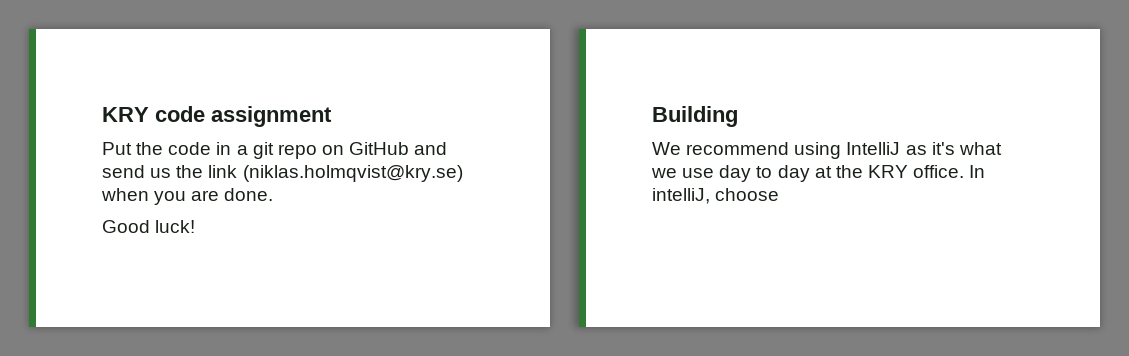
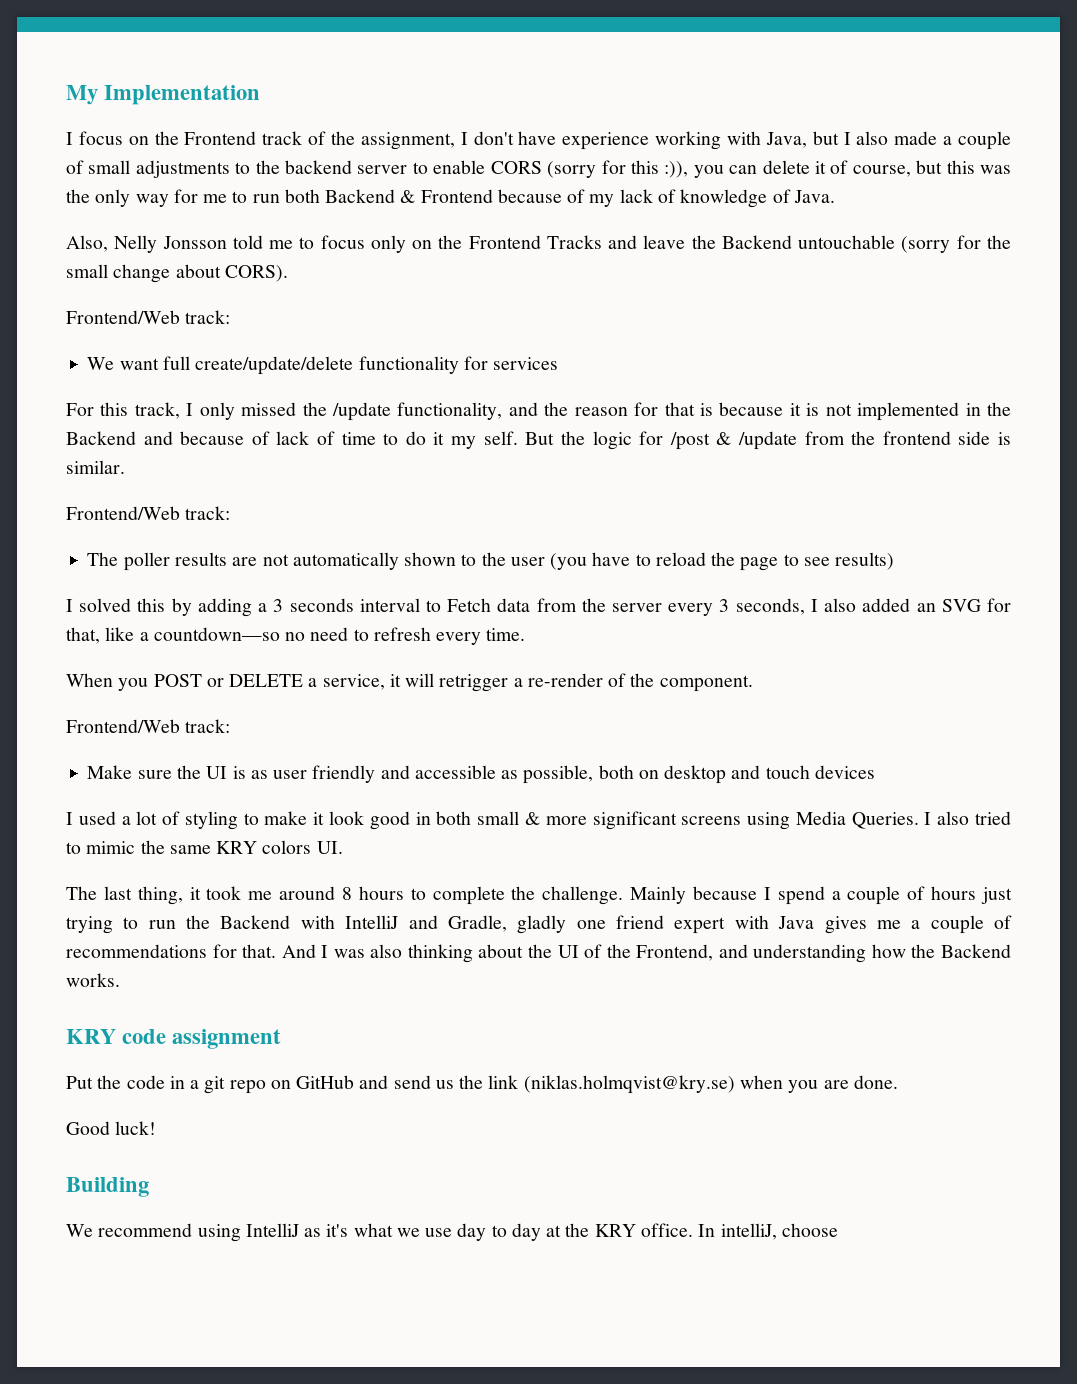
+ My Implementation
+ I focus on the Frontend track of the assignment, I don't have experience working with Java, but I also made a couple of small adjustments to the backend server to enable CORS (sorry for this :)), you can delete it of course, but this was the only way for me to run both Backend & Frontend because of my lack of knowledge of Java.
+ Also, Nelly Jonsson told me to focus only on the Frontend Tracks and leave the Backend untouchable (sorry for the small change about CORS).
+ Frontend/Web track:
+ We want full create/update/delete functionality for services
+ For this track, I only missed the /update functionality, and the reason for that is because it is not implemented in the Backend and because of lack of time to do it my self. But the logic for /post & /update from the frontend side is similar.
+ Frontend/Web track:
+ The poller results are not automatically shown to the user (you have to reload the page to see results)
+ I solved this by adding a 3 seconds interval to Fetch data from the server every 3 seconds, I also added an SVG for that, like a countdown—so no need to refresh every time.
+ When you POST or DELETE a service, it will retrigger a re-render of the component.
+ Frontend/Web track:
+ Make sure the UI is as user friendly and accessible as possible, both on desktop and touch devices
+ I used a lot of styling to make it look good in both small & more significant screens using Media Queries. I also tried to mimic the same KRY colors UI.
+ The last thing, it took me around 8 hours to complete the challenge. Mainly because I spend a couple of hours just trying to run the Backend with IntelliJ and Gradle, gladly one friend expert with Java gives me a couple of recommendations for that. And I was also thinking about the UI of the Frontend, and understanding how the Backend works.

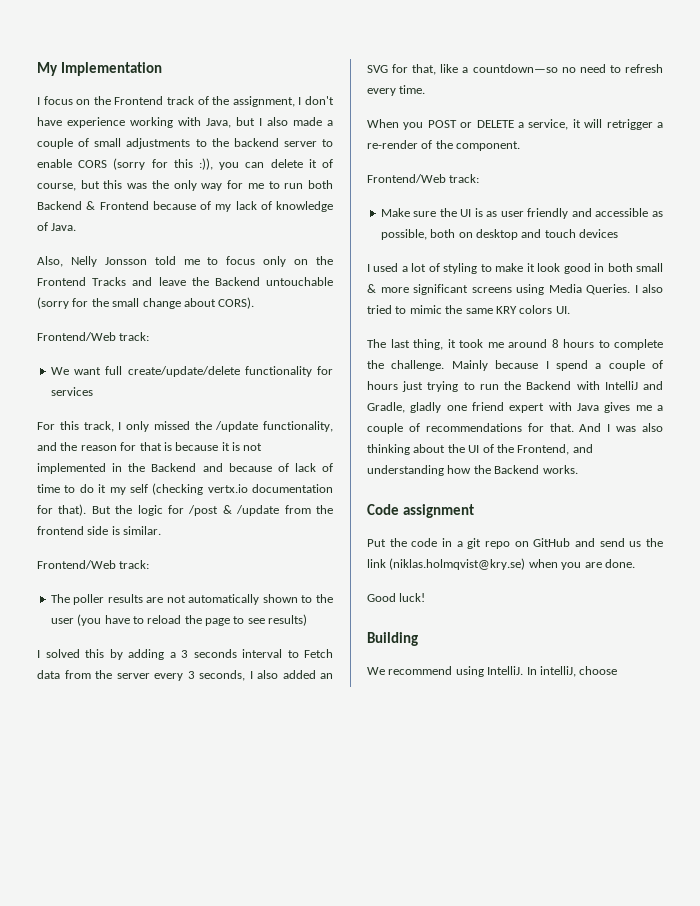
- For this track, I only missed the /update functionality, and the reason for that is because it is not implemented in the Backend and because of lack of time to do it my self.
+ For this track, I only missed the /update functionality, and the reason for that is because it is not implemented in the Backend and because of lack of time to do it my self (checking vertx.io documentation for that).
- KRY code assignment
+ Code assignment
- We recommend using IntelliJ as it's what we use day to day at the KRY office.
+ We recommend using IntelliJ.

